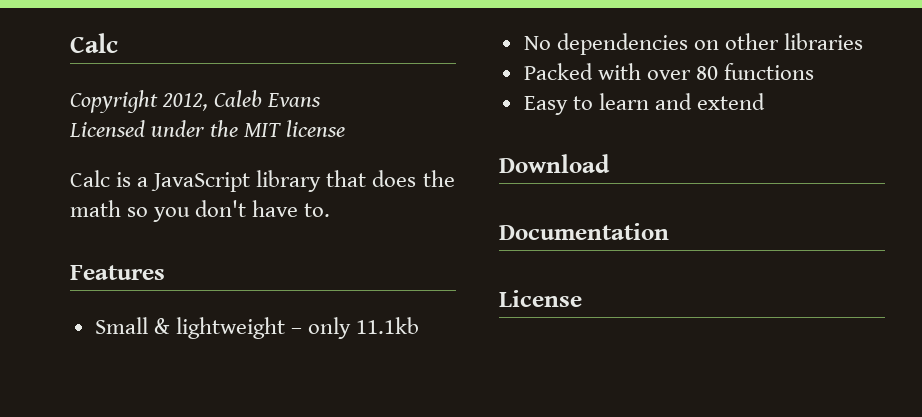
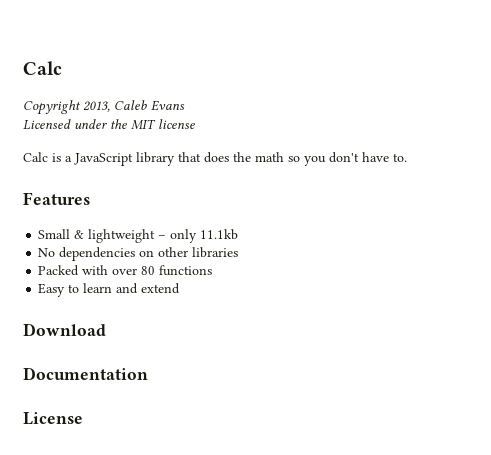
- Copyright 2012, Caleb Evans
+ Copyright 2013, Caleb Evans

